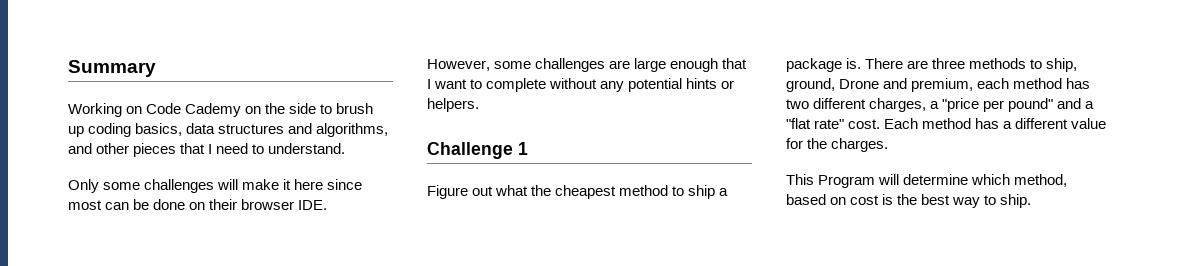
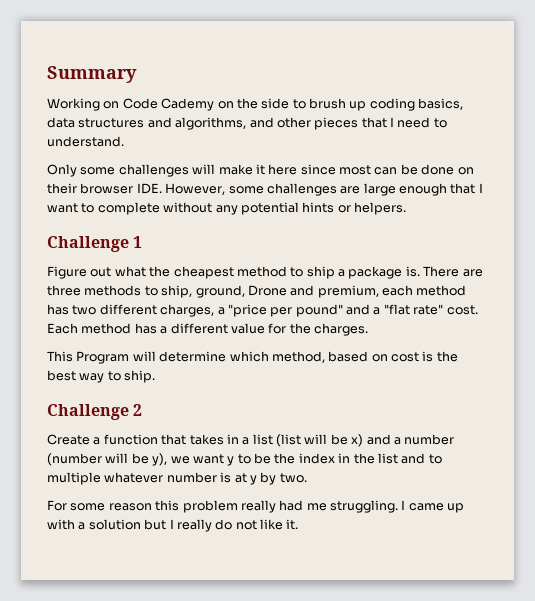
+ Challenge 2
+ Create a function that takes in a list (list will be x) and a number (number will be y), we want y to be the index in the list and to multiple whatever number is at y by two.
+ For some reason this problem really had me struggling. I came up with a solution but I really do not like it.

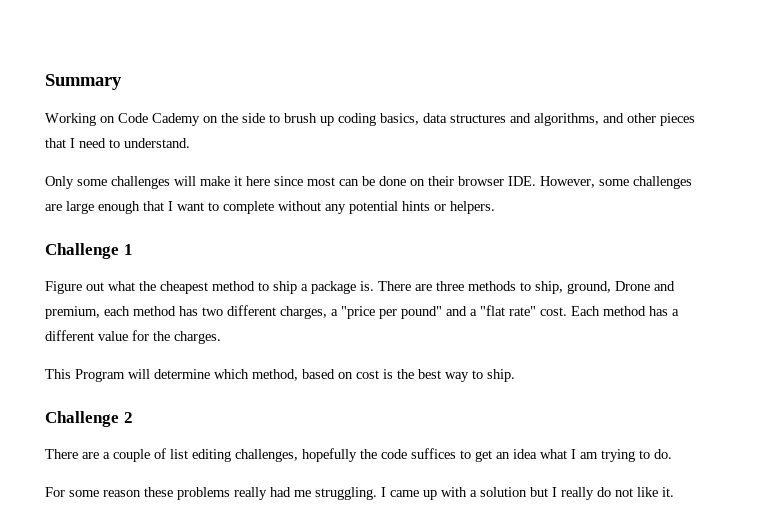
- Create a function that takes in a list (list will be x) and a number (number will be y), we want y to be the index in the list and to multiple whatever number is at y by two.
+ There are a couple of list editing challenges, hopefully the code suffices to get an idea what I am trying to do.
- For some reason this problem really had me struggling.
+ For some reason these problems really had me struggling.

